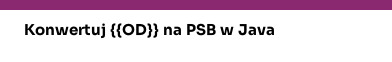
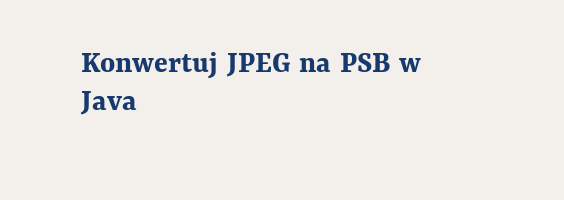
- Konwertuj {{OD}} na PSB w Java
+ Konwertuj JPEG na PSB w Java

